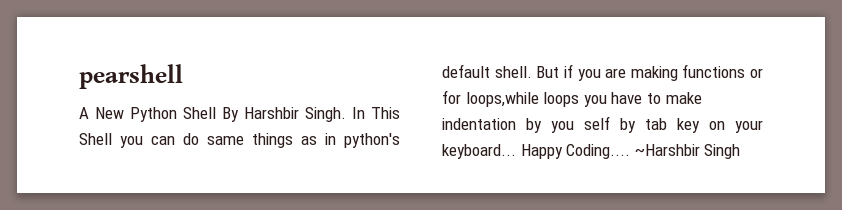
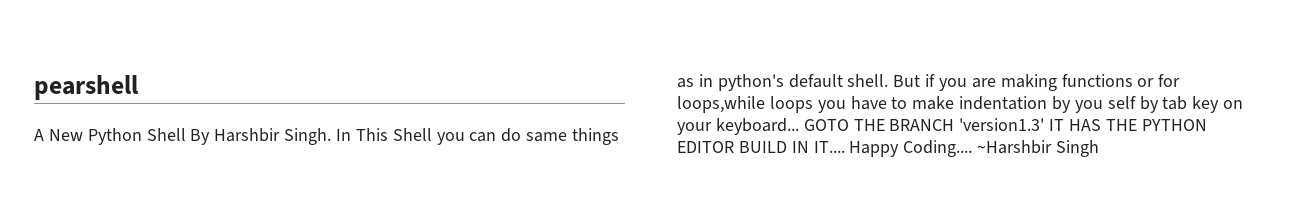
+ GOTO THE BRANCH 'version1.3' IT HAS THE PYTHON EDITOR BUILD IN IT....

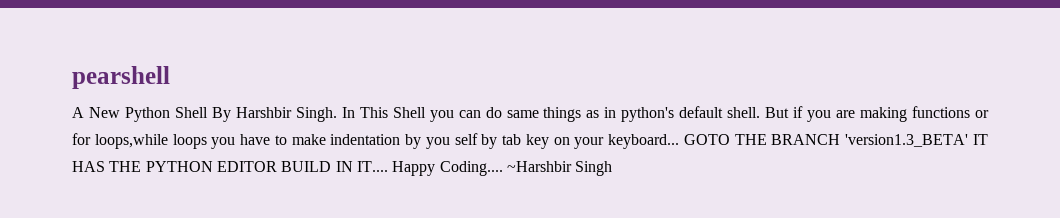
- GOTO THE BRANCH 'version1.3' IT HAS THE PYTHON EDITOR BUILD IN IT....
+ GOTO THE BRANCH 'version1.3_BETA' IT HAS THE PYTHON EDITOR BUILD IN IT....

